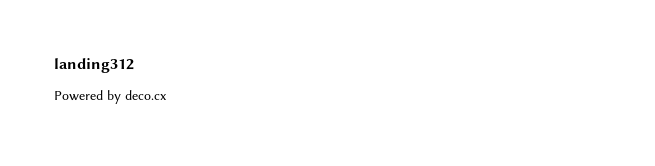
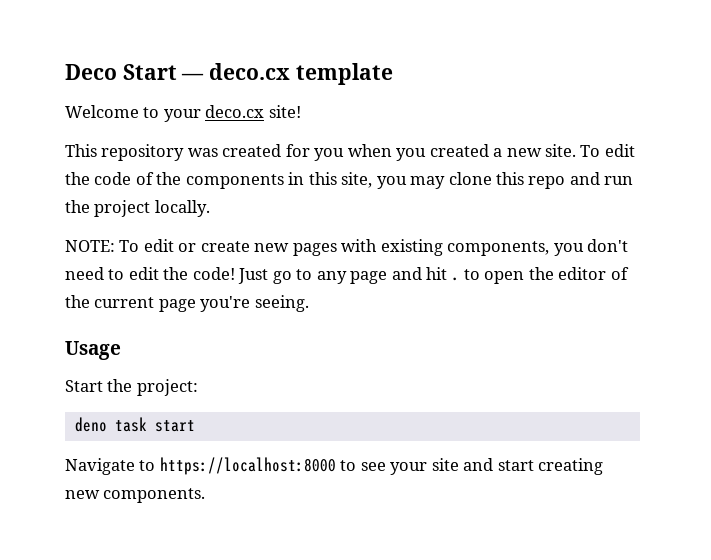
- landing312
- Powered by deco.cx
+ Deco Start — deco.cx template
+ Welcome to your deco.cx site!
+ This repository was created for you when you created a new site. To edit the code of the components in this site, you may clone this repo and run the project locally.
+ NOTE: To edit or create new pages with existing components, you don't need to edit the code! Just go to any page and hit . to open the editor of the current page you're seeing.
+ Usage
+ Start the project:
+ deno task start
+ Navigate to https://localhost:8000 to see your site and start creating new components.

